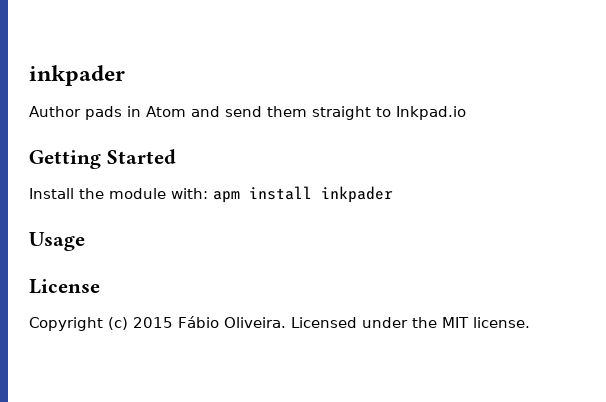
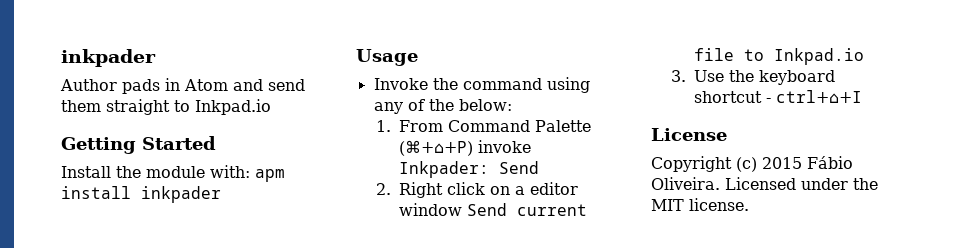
+ Invoke the command using any of the below:
+ 1. From Command Palette (⌘+⌂+P) invoke Inkpader: Send
+ 2. Right click on a editor window Send current file to Inkpad.io
+ 3. Use the keyboard shortcut - ctrl+⌂+I

